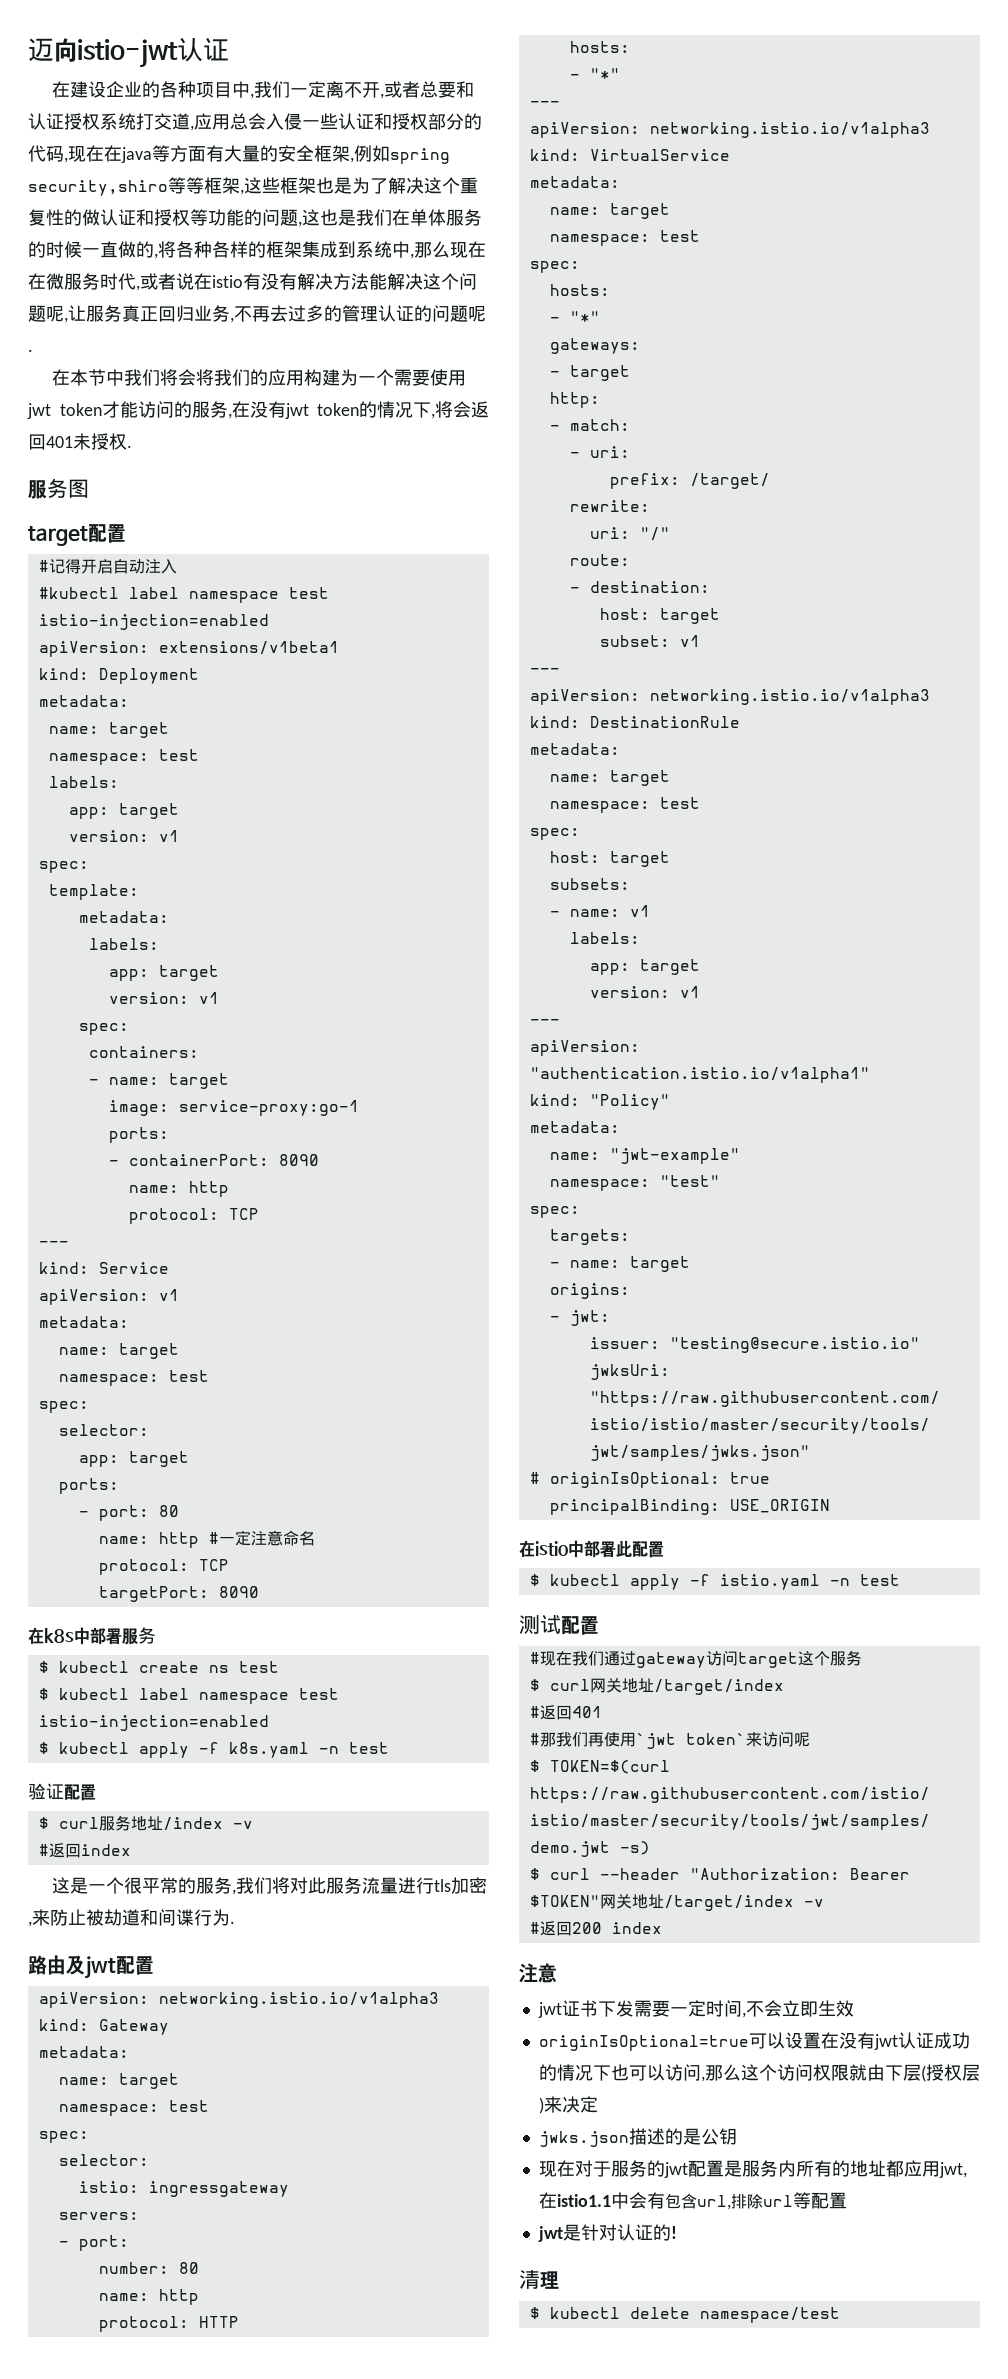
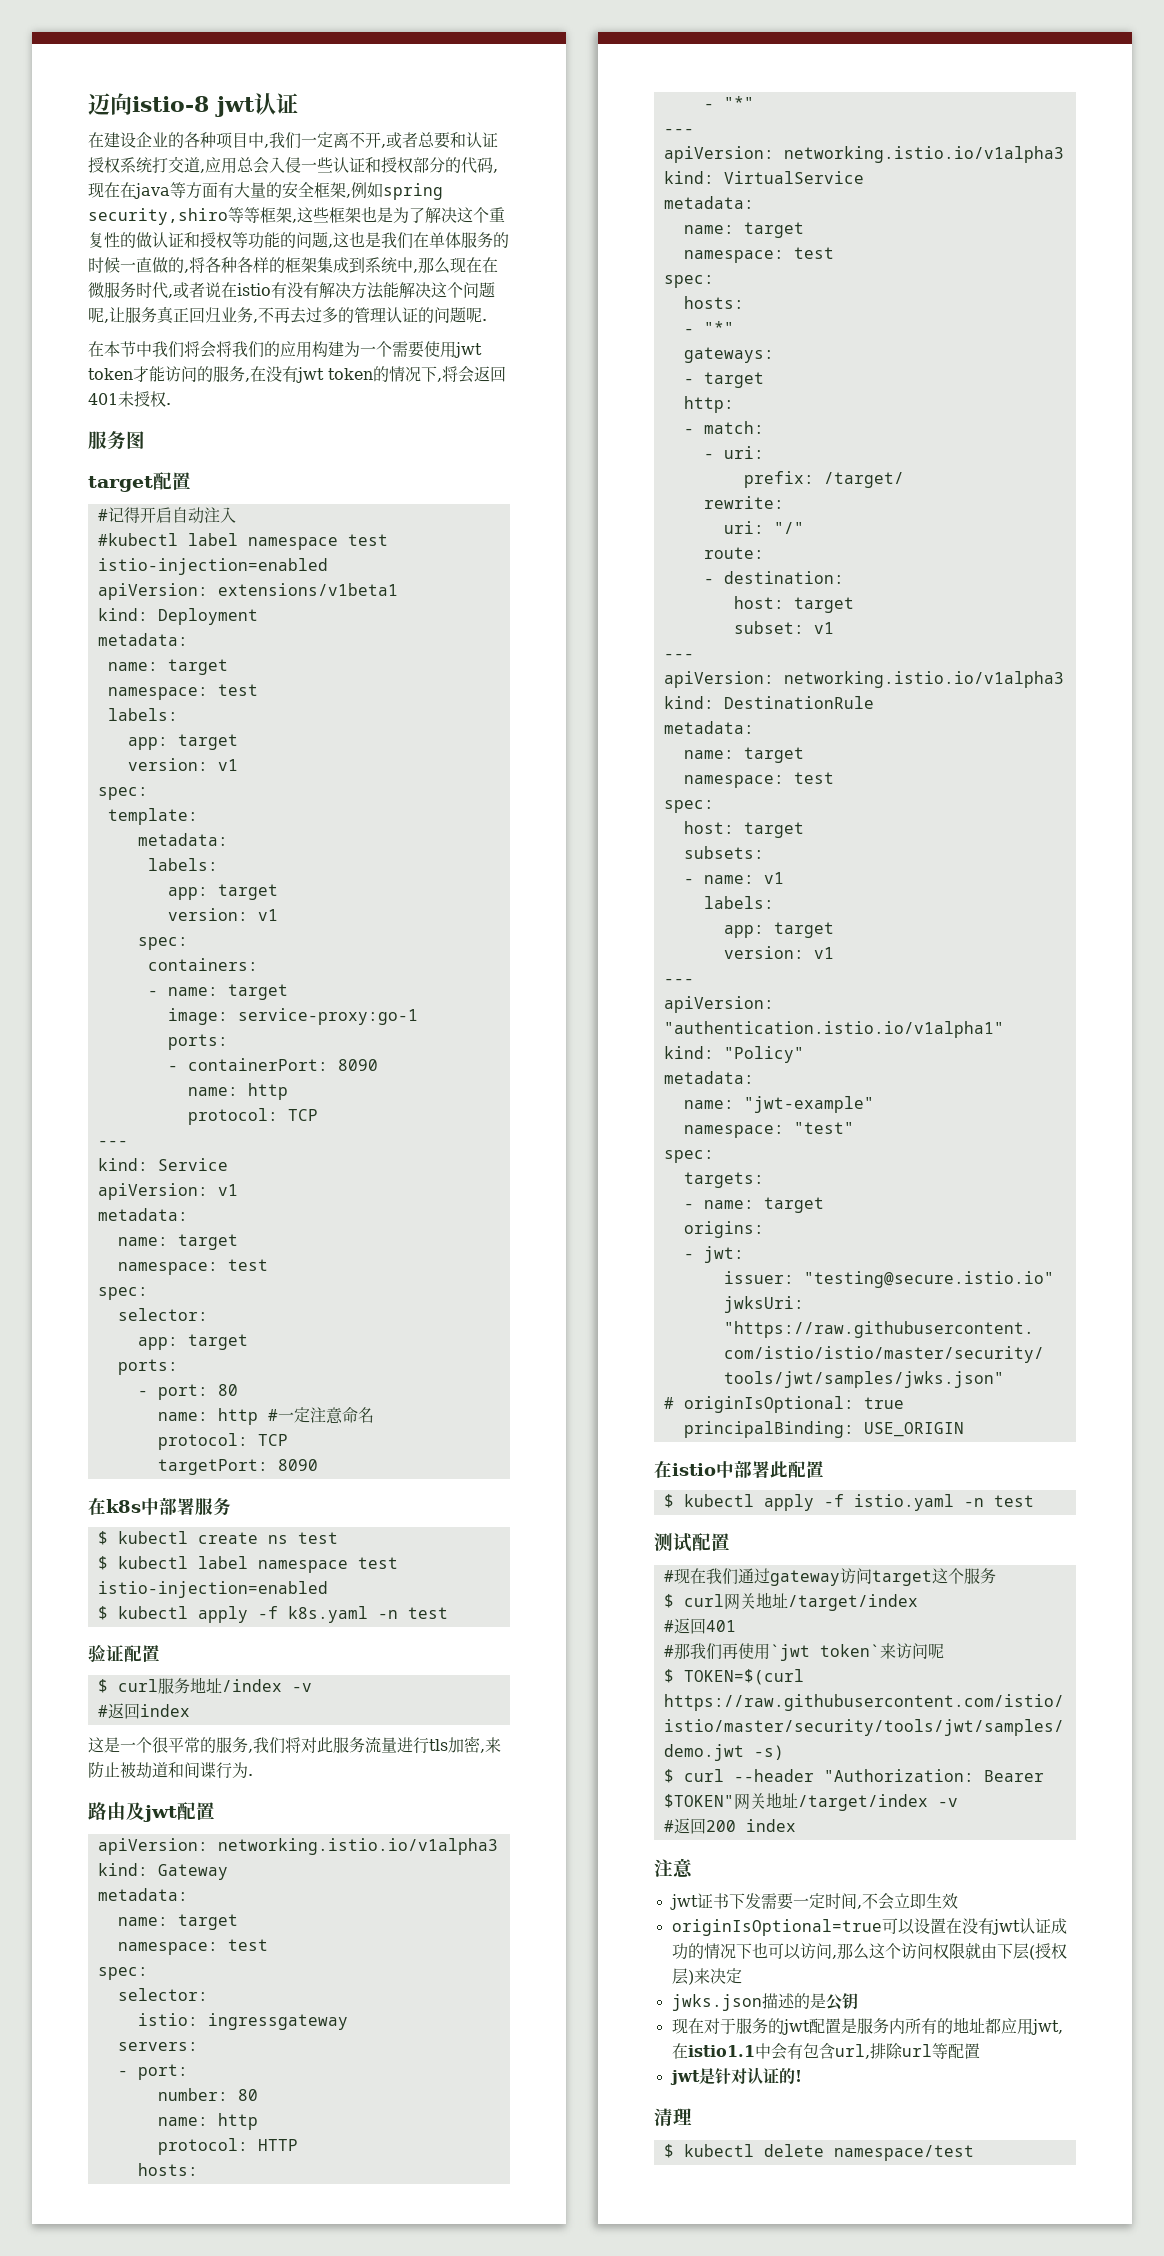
- 迈向istio-jwt认证
+ 迈向istio-8 jwt认证

